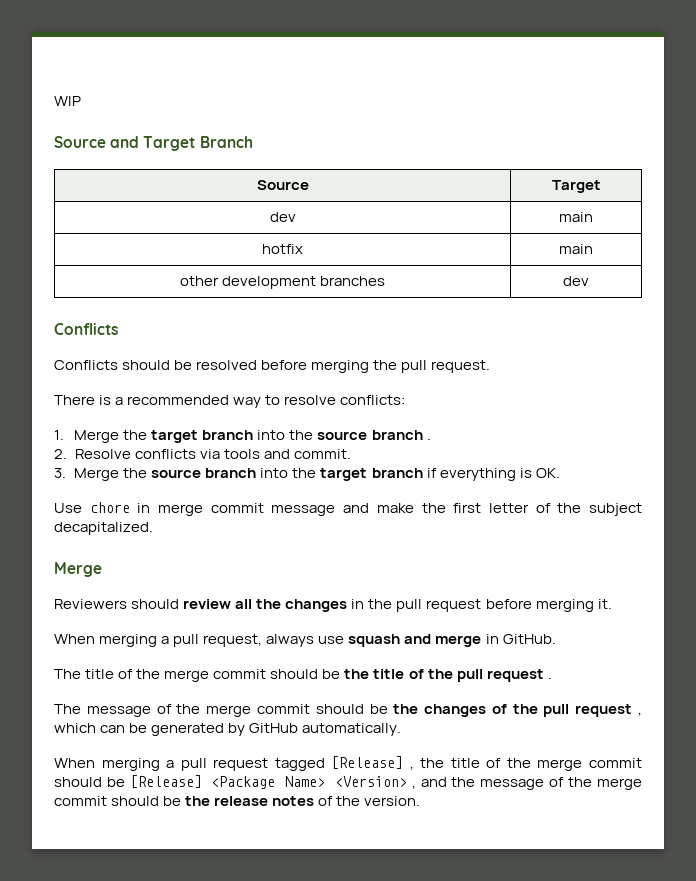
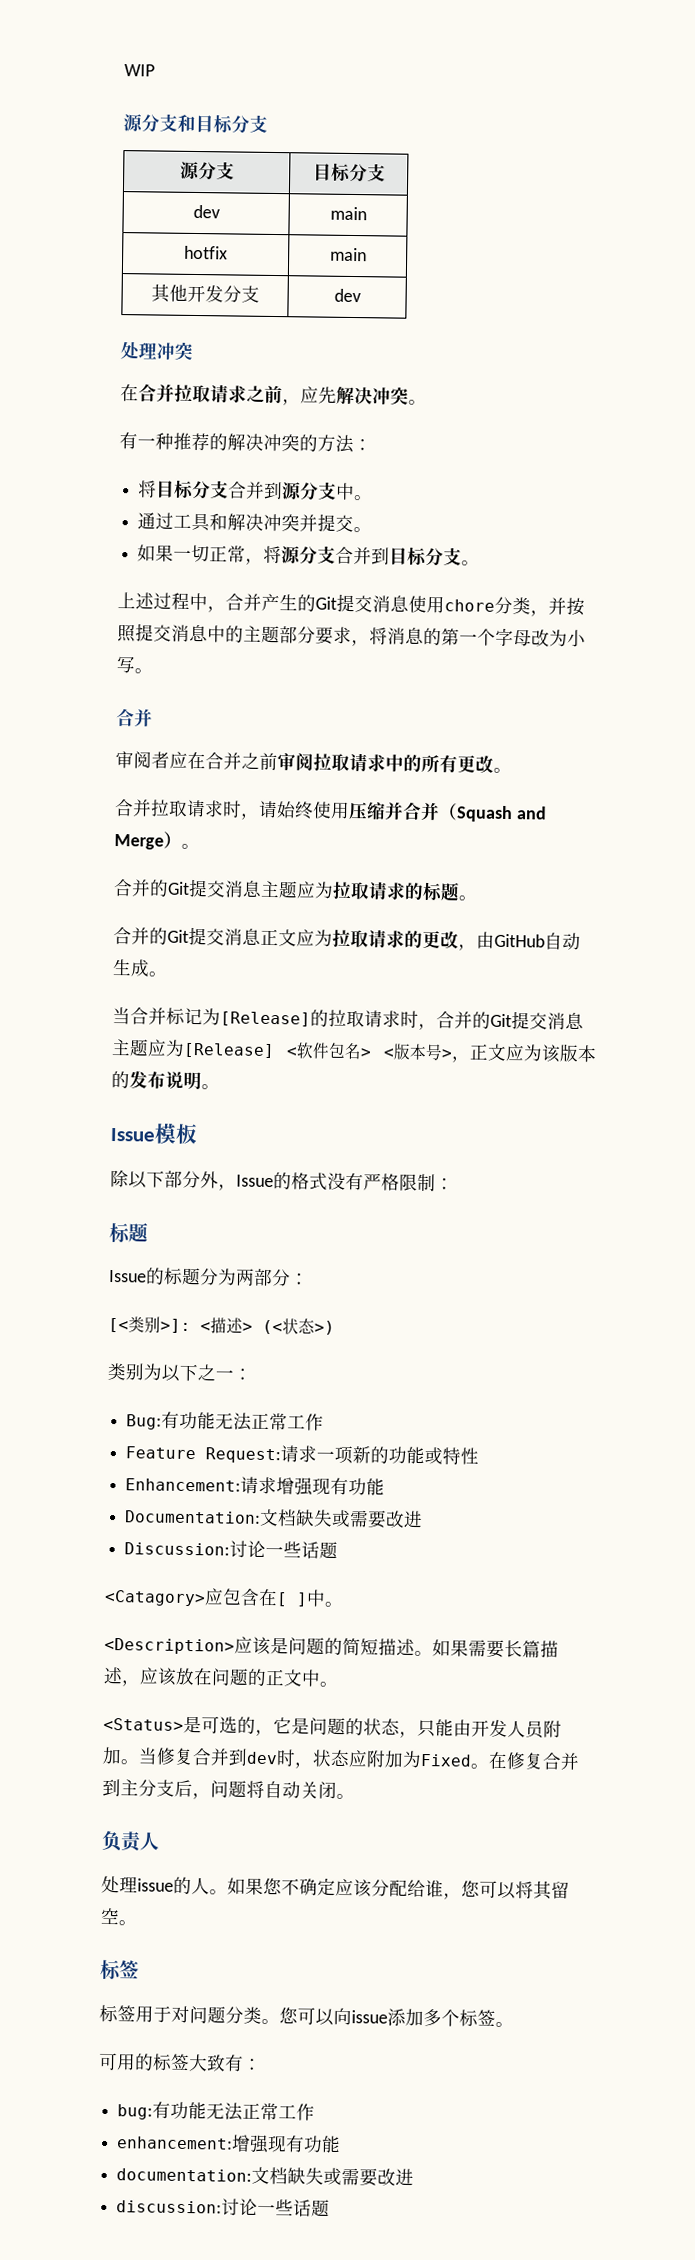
- Source and Target Branch
- Source | Target
+ 源分支和目标分支
+ 源分支 | 目标分支
  dev | main
  hotfix | main
- other development branches | dev
- Conflicts
- Conflicts should be resolved before merging the pull request.
- There is a recommended way to resolve conflicts:
- 1. Merge the target branch into the source branch .
- 2. Resolve conflicts via tools and commit.
- 3. Merge the source branch into the target branch if everything is OK.
- Use chore in merge commit message and make the first letter of the subject decapitalized.
- Merge
- Reviewers should review all the changes in the pull request before merging it.
- When merging a pull request, always use squash and merge in GitHub.
- The title of the merge commit should be the title of the pull request .
- The message of the merge commit should be the changes of the pull request , which can be generated by GitHub automatically.
- When merging a pull request tagged [Release] , the title of the merge commit should be [Release] <Package Name> <Version> , and the message of the merge commit should be the release notes of the version.
+ 其他开发分支 | dev
+ 处理冲突
+ 在合并拉取请求之前，应先解决冲突。
+ 有一种推荐的解决冲突的方法：
+ 将目标分支合并到源分支中。
+ 通过工具和解决冲突并提交。
+ 如果一切正常，将源分支合并到目标分支。
+ 上述过程中，合并产生的Git提交消息使用chore分类，并按照提交消息中的主题部分要求，将消息的第一个字母改为小写。
+ 合并
+ 审阅者应在合并之前审阅拉取请求中的所有更改。
+ 合并拉取请求时，请始终使用压缩并合并（Squash and Merge）。
+ 合并的Git提交消息主题应为拉取请求的标题。
+ 合并的Git提交消息正文应为拉取请求的更改，由GitHub自动生成。
+ 当合并标记为[Release]的拉取请求时，合并的Git提交消息主题应为[Release] <软件包名> <版本号>，正文应为该版本的发布说明。
+ Issue模板
+ 除以下部分外，Issue的格式没有严格限制：
+ 标题
+ Issue的标题分为两部分：
+ [<类别>]: <描述> (<状态>)
+ 类别为以下之一：
+ Bug:有功能无法正常工作
+ Feature Request:请求一项新的功能或特性
+ Enhancement:请求增强现有功能
+ Documentation:文档缺失或需要改进
+ Discussion:讨论一些话题
+ <Catagory>应包含在[ ]中。
+ <Description>应该是问题的简短描述。如果需要长篇描述，应该放在问题的正文中。
+ <Status>是可选的，它是问题的状态，只能由开发人员附加。当修复合并到dev时，状态应附加为Fixed。在修复合并到主分支后，问题将自动关闭。
+ 负责人
+ 处理issue的人。如果您不确定应该分配给谁，您可以将其留空。
+ 标签
+ 标签用于对问题分类。您可以向issue添加多个标签。
+ 可用的标签大致有：
+ bug:有功能无法正常工作
+ enhancement:增强现有功能
+ documentation:文档缺失或需要改进
+ discussion:讨论一些话题

